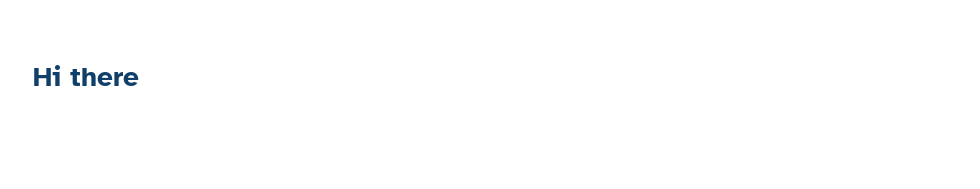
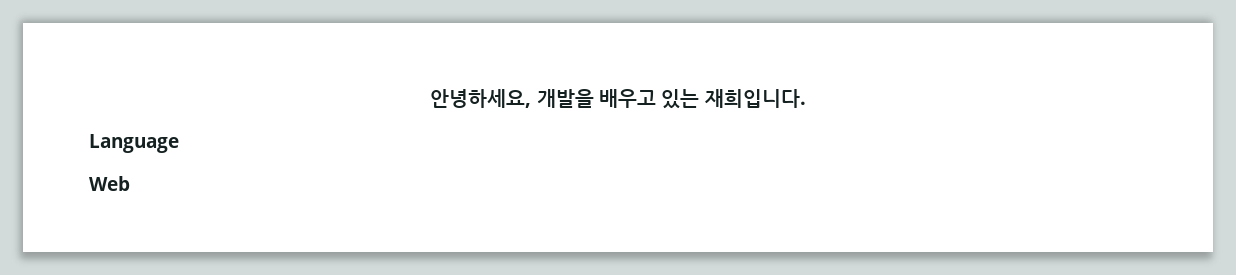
- Hi there
+ 안녕하세요, 개발을 배우고 있는 재희입니다.
+ Language
+ Web

